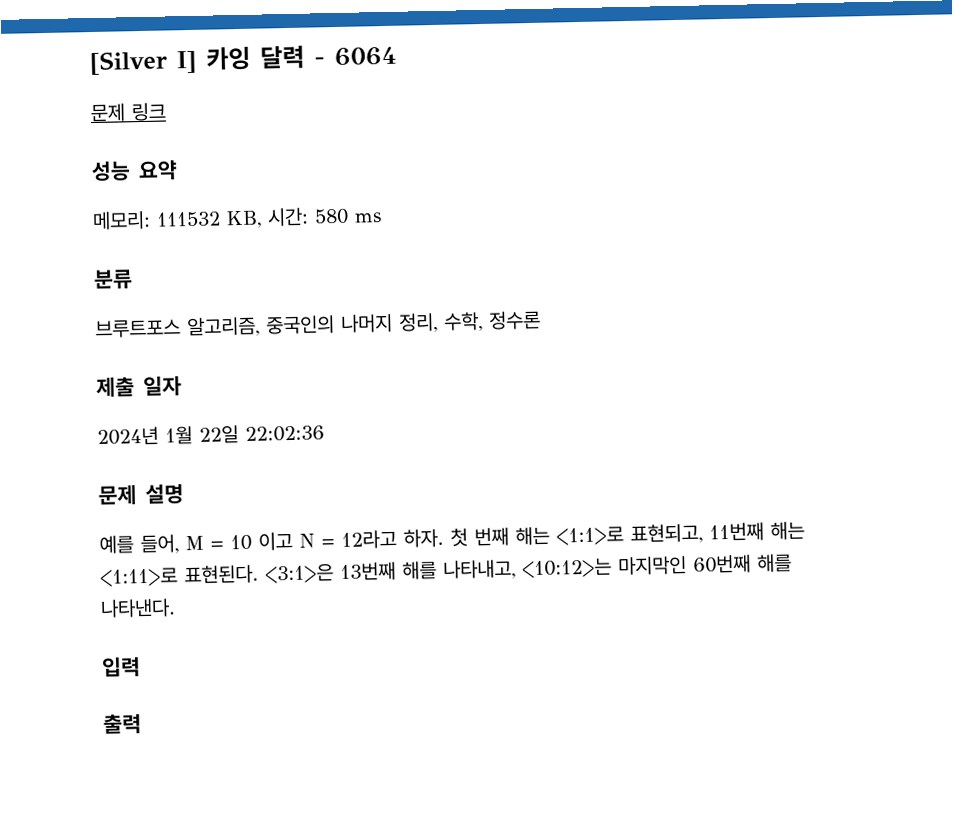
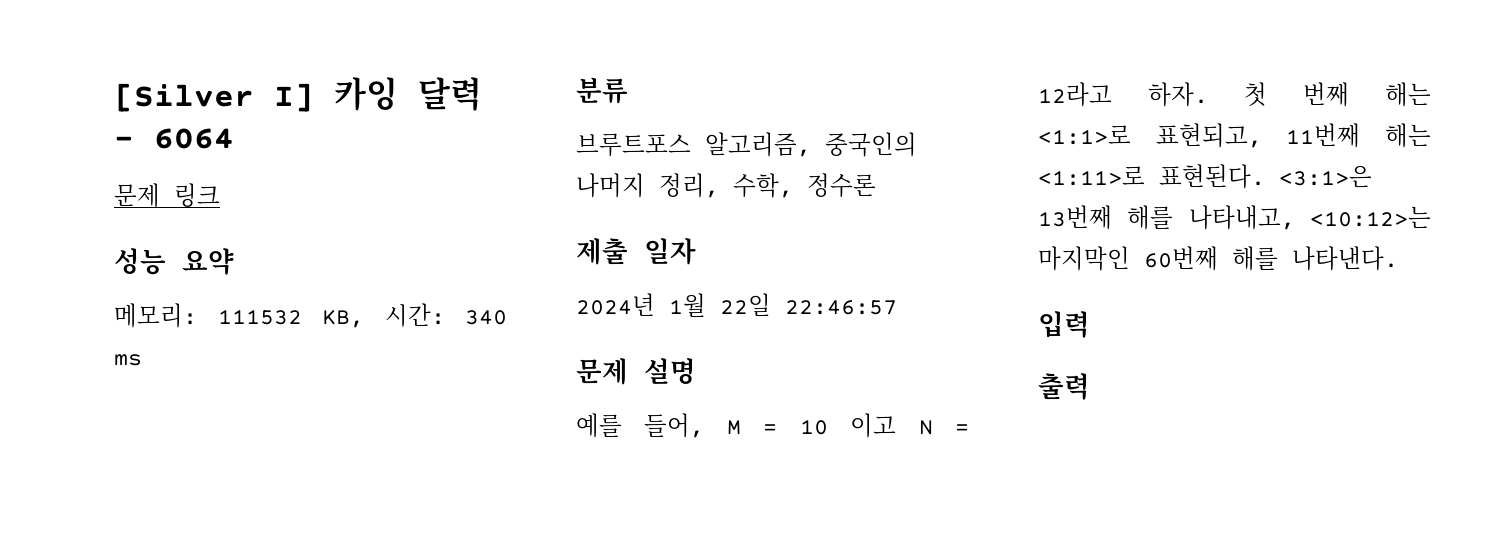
- 메모리: 111532 KB, 시간: 580 ms
+ 메모리: 111532 KB, 시간: 340 ms
- 2024년 1월 22일 22:02:36
+ 2024년 1월 22일 22:46:57

